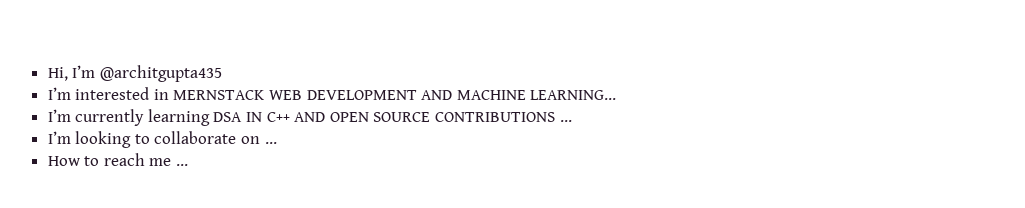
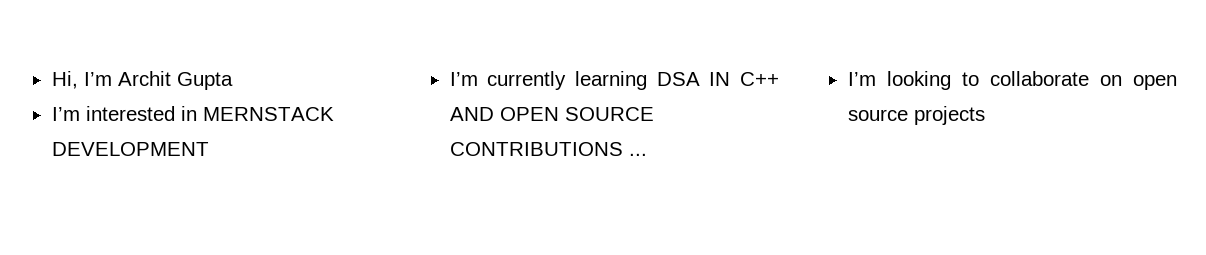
- Hi, I’m @architgupta435
+ Hi, I’m Archit Gupta
- I’m interested in MERNSTACK WEB DEVELOPMENT AND MACHINE LEARNING...
+ I’m interested in MERNSTACK DEVELOPMENT
- I’m looking to collaborate on ...
- How to reach me ...
+ I’m looking to collaborate on open source projects

